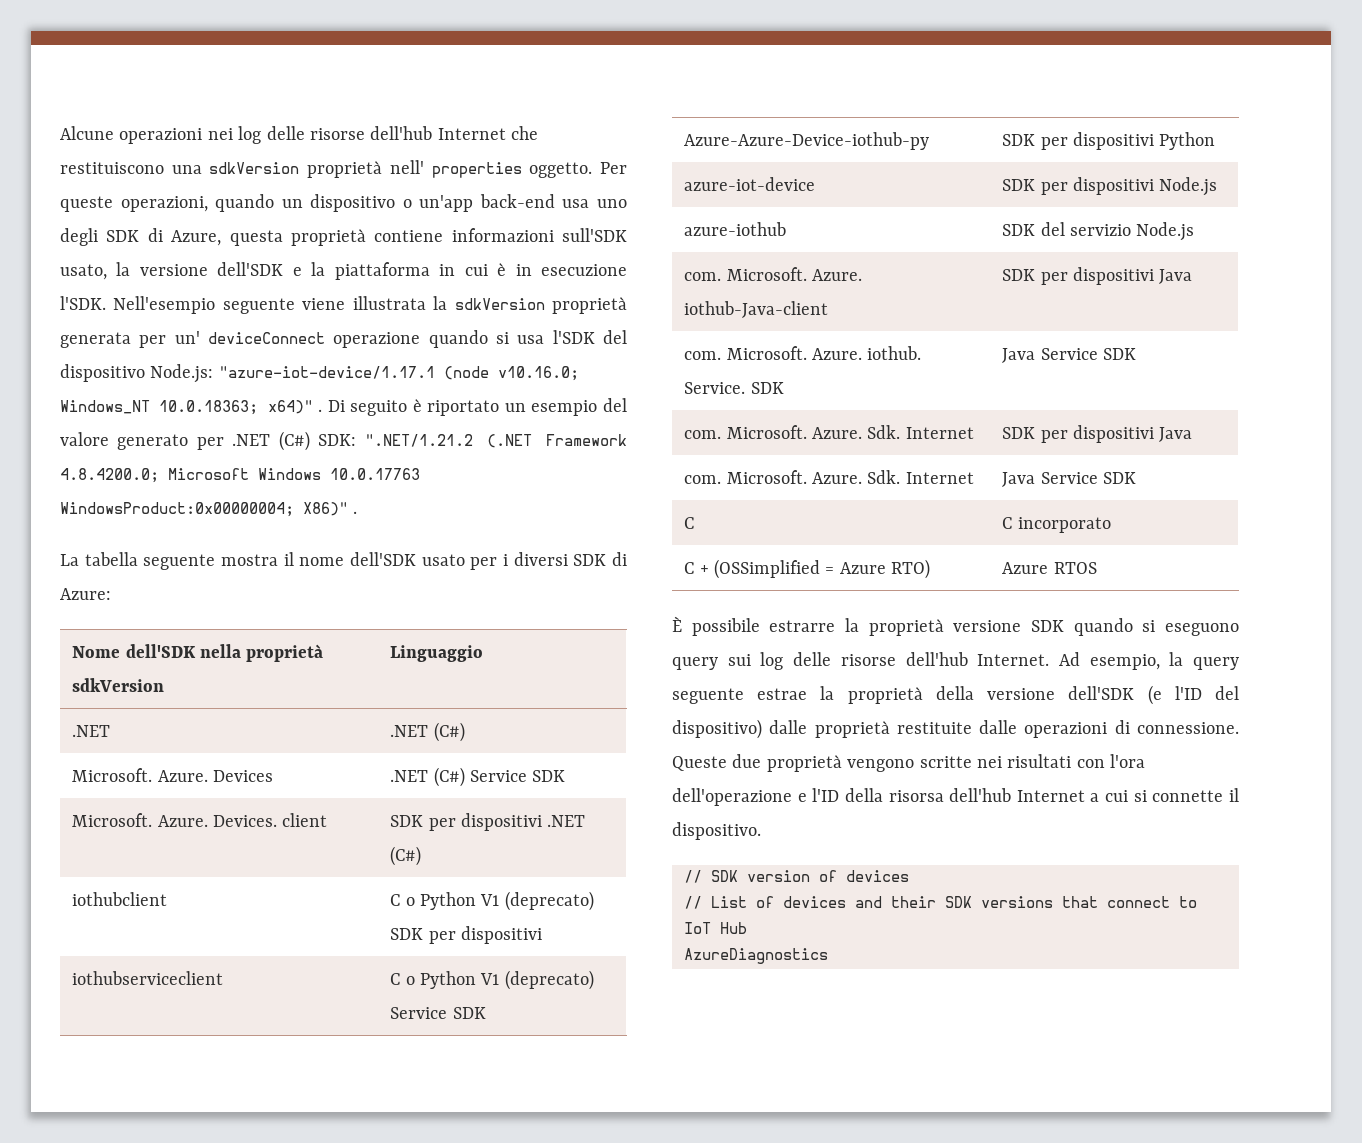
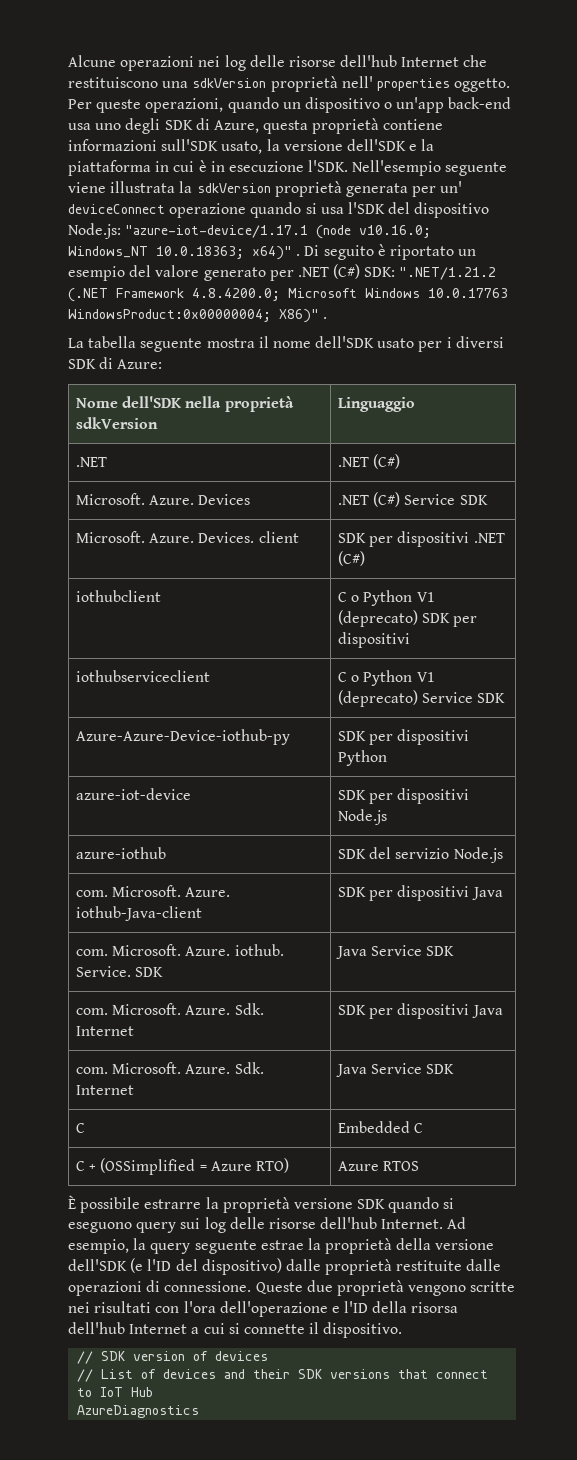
- C | C incorporato
+ C | Embedded C

